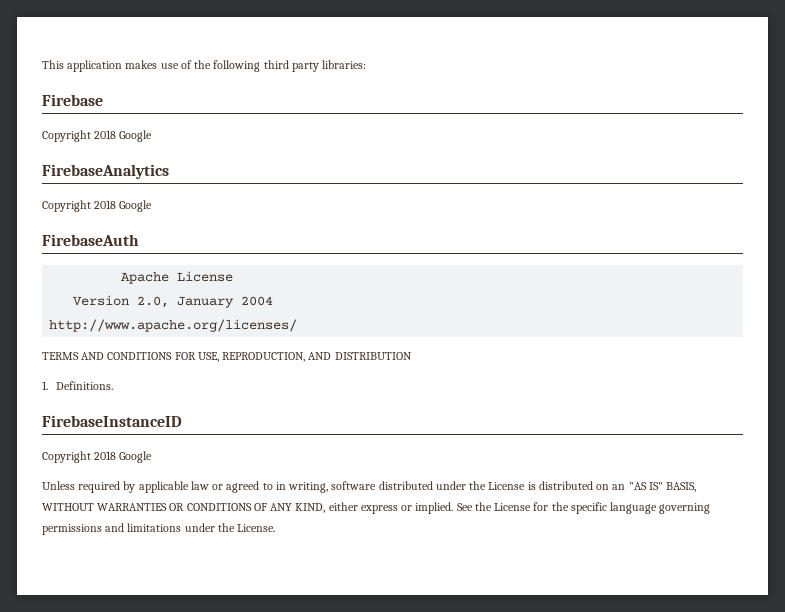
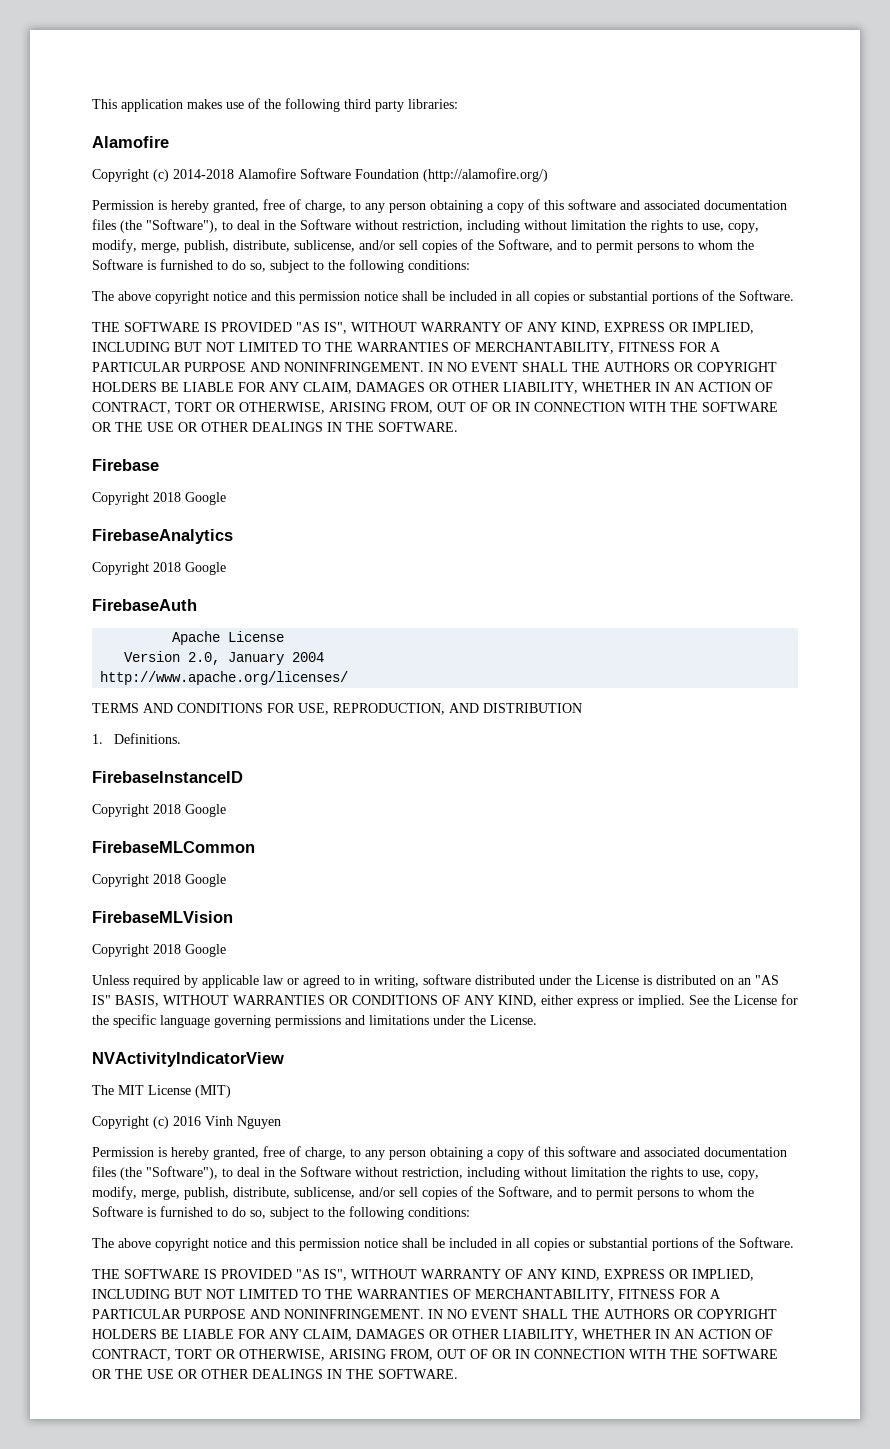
  This application makes use of the following third party libraries:
+ Alamofire
+ Copyright (c) 2014-2018 Alamofire Software Foundation (http://alamofire.org/)
+ Permission is hereby granted, free of charge, to any person obtaining a copy of this software and associated documentation files (the "Software"), to deal in the Software without restriction, including without limitation the rights to use, copy, modify, merge, publish, distribute, sublicense, and/or sell copies of the Software, and to permit persons to whom the Software is furnished to do so, subject to the following conditions:
+ The above copyright notice and this permission notice shall be included in all copies or substantial portions of the Software.
+ THE SOFTWARE IS PROVIDED "AS IS", WITHOUT WARRANTY OF ANY KIND, EXPRESS OR IMPLIED, INCLUDING BUT NOT LIMITED TO THE WARRANTIES OF MERCHANTABILITY, FITNESS FOR A PARTICULAR PURPOSE AND NONINFRINGEMENT. IN NO EVENT SHALL THE AUTHORS OR COPYRIGHT HOLDERS BE LIABLE FOR ANY CLAIM, DAMAGES OR OTHER LIABILITY, WHETHER IN AN ACTION OF CONTRACT, TORT OR OTHERWISE, ARISING FROM, OUT OF OR IN CONNECTION WITH THE SOFTWARE OR THE USE OR OTHER DEALINGS IN THE SOFTWARE.
+ FirebaseMLCommon
+ Copyright 2018 Google
+ FirebaseMLVision
+ Copyright 2018 Google
+ NVActivityIndicatorView
+ The MIT License (MIT)
+ Copyright (c) 2016 Vinh Nguyen
+ Permission is hereby granted, free of charge, to any person obtaining a copy of this software and associated documentation files (the "Software"), to deal in the Software without restriction, including without limitation the rights to use, copy, modify, merge, publish, distribute, sublicense, and/or sell copies of the Software, and to permit persons to whom the Software is furnished to do so, subject to the following conditions:
+ The above copyright notice and this permission notice shall be included in all copies or substantial portions of the Software.
+ THE SOFTWARE IS PROVIDED "AS IS", WITHOUT WARRANTY OF ANY KIND, EXPRESS OR IMPLIED, INCLUDING BUT NOT LIMITED TO THE WARRANTIES OF MERCHANTABILITY, FITNESS FOR A PARTICULAR PURPOSE AND NONINFRINGEMENT. IN NO EVENT SHALL THE AUTHORS OR COPYRIGHT HOLDERS BE LIABLE FOR ANY CLAIM, DAMAGES OR OTHER LIABILITY, WHETHER IN AN ACTION OF CONTRACT, TORT OR OTHERWISE, ARISING FROM, OUT OF OR IN CONNECTION WITH THE SOFTWARE OR THE USE OR OTHER DEALINGS IN THE SOFTWARE.

